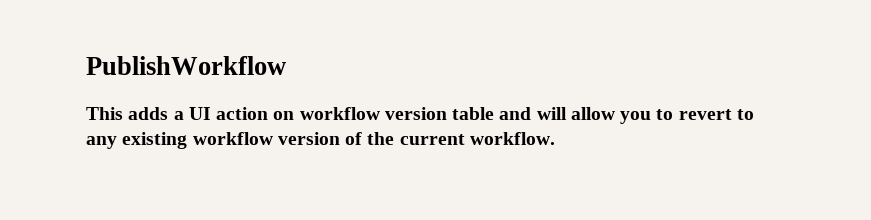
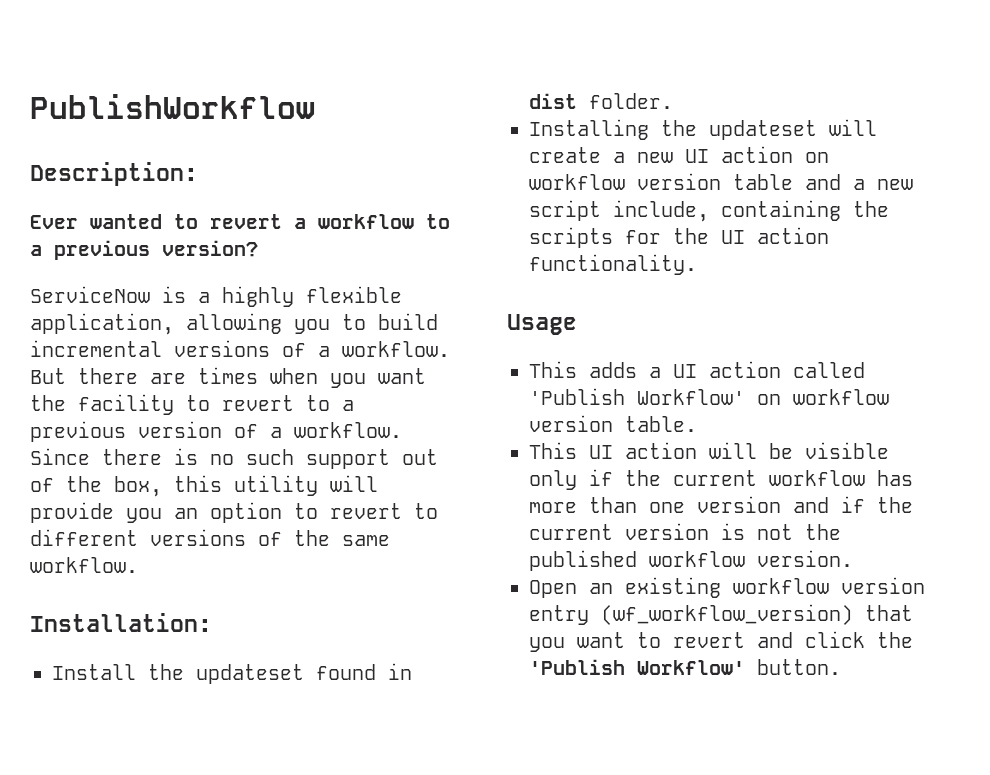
- This adds a UI action on workflow version table and will allow you to revert to any existing workflow version of the current workflow.
+ Description:
+ Ever wanted to revert a workflow to a previous version?
+ ServiceNow is a highly flexible application, allowing you to build incremental versions of a workflow. But there are times when you want the facility to revert to a previous version of a workflow. Since there is no such support out of the box, this utility will provide you an option to revert to different versions of the same workflow.
+ Installation:
+ Install the updateset found in dist folder.
+ Installing the updateset will create a new UI action on workflow version table and a new script include, containing the scripts for the UI action functionality.
+ Usage
+ This adds a UI action called 'Publish Workflow' on workflow version table.
+ This UI action will be visible only if the current workflow has more than one version and if the current version is not the published workflow version.
+ Open an existing workflow version entry (wf_workflow_version) that you want to revert and click the 'Publish Workflow' button.

